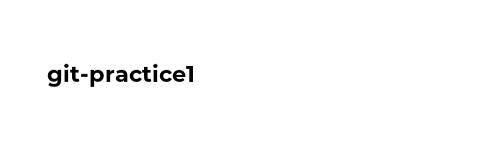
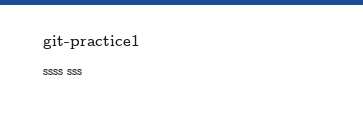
+ ssss sss

